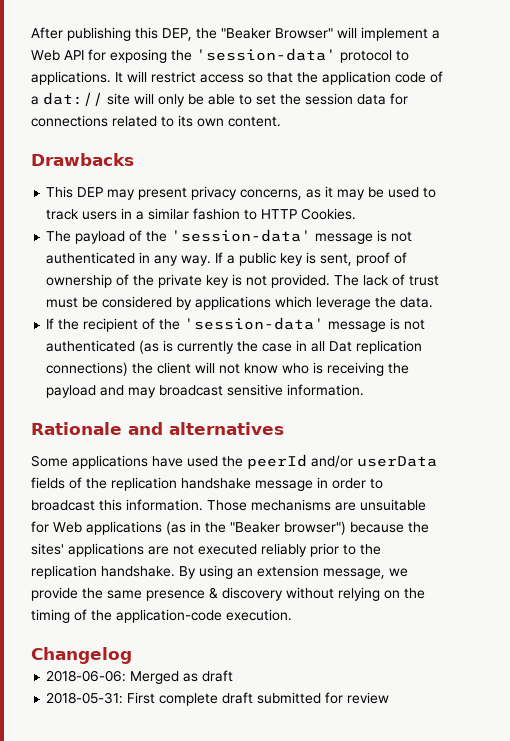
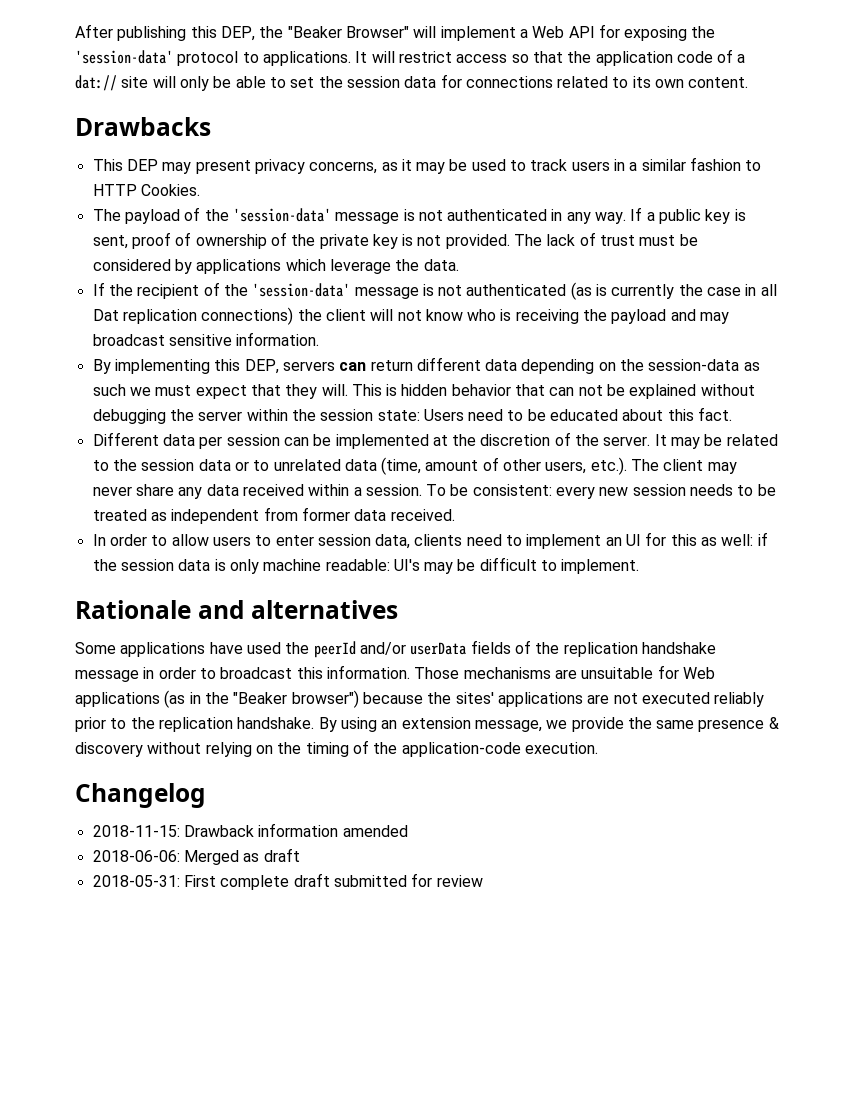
+ By implementing this DEP, servers can return different data depending on the session-data as such we must expect that they will. This is hidden behavior that can not be explained without debugging the server within the session state: Users need to be educated about this fact.
+ Different data per session can be implemented at the discretion of the server. It may be related to the session data or to unrelated data (time, amount of other users, etc.). The client may never share any data received within a session. To be consistent: every new session needs to be treated as independent from former data received.
+ In order to allow users to enter session data, clients need to implement an UI for this as well: if the session data is only machine readable: UI's may be difficult to implement.
+ 2018-11-15: Drawback information amended

